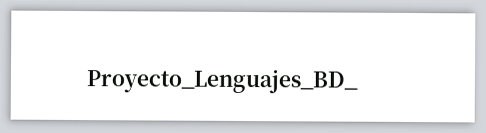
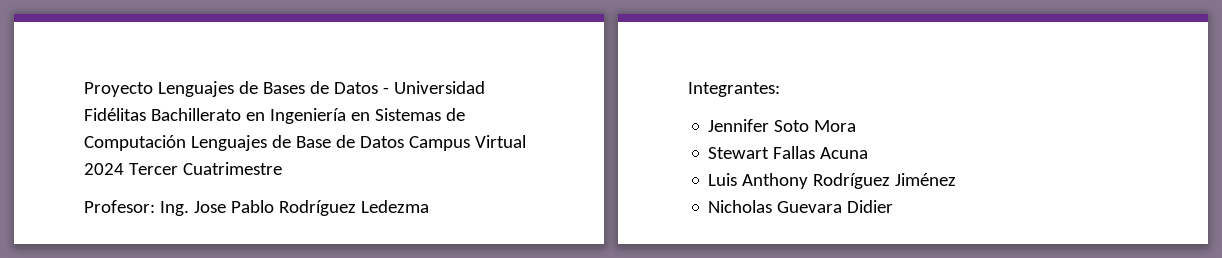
- Proyecto_Lenguajes_BD_
+ Proyecto Lenguajes de Bases de Datos - Universidad Fidélitas Bachillerato en Ingeniería en Sistemas de Computación Lenguajes de Base de Datos Campus Virtual 2024 Tercer Cuatrimestre
+ Profesor: Ing. Jose Pablo Rodríguez Ledezma
+ Integrantes:
+ Jennifer Soto Mora
+ Stewart Fallas Acuna
+ Luis Anthony Rodríguez Jiménez
+ Nicholas Guevara Didier

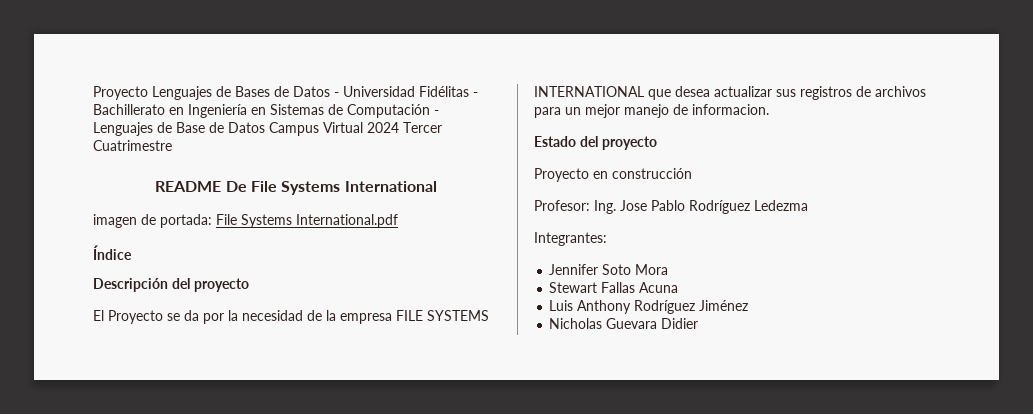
- Proyecto Lenguajes de Bases de Datos - Universidad Fidélitas Bachillerato en Ingeniería en Sistemas de Computación Lenguajes de Base de Datos Campus Virtual 2024 Tercer Cuatrimestre
+ Proyecto Lenguajes de Bases de Datos - Universidad Fidélitas - Bachillerato en Ingeniería en Sistemas de Computación - Lenguajes de Base de Datos Campus Virtual 2024 Tercer Cuatrimestre
+ README De File Systems International
+ imagen de portada: File Systems International.pdf
+ Índice
+ Descripción del proyecto
+ El Proyecto se da por la necesidad de la empresa FILE SYSTEMS INTERNATIONAL que desea actualizar sus registros de archivos para un mejor manejo de informacion.
+ Estado del proyecto
+ Proyecto en construcción

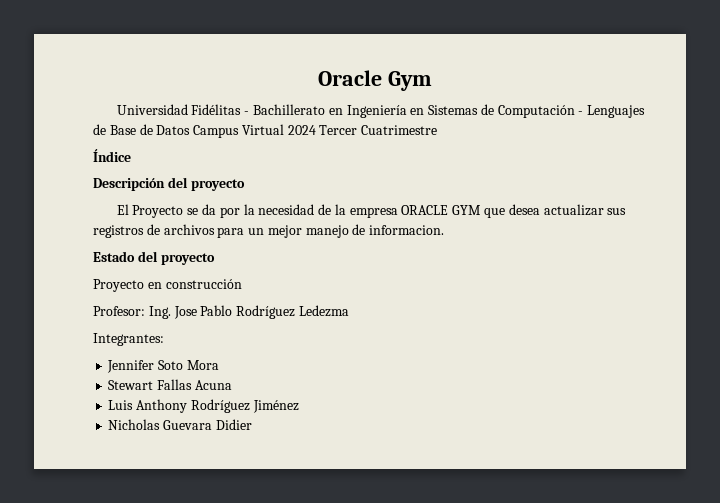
- Proyecto Lenguajes de Bases de Datos - Universidad Fidélitas - Bachillerato en Ingeniería en Sistemas de Computación - Lenguajes de Base de Datos Campus Virtual 2024 Tercer Cuatrimestre
+ Oracle Gym
+ Universidad Fidélitas - Bachillerato en Ingeniería en Sistemas de Computación - Lenguajes de Base de Datos Campus Virtual 2024 Tercer Cuatrimestre
- README De File Systems International
- imagen de portada: File Systems International.pdf
- El Proyecto se da por la necesidad de la empresa FILE SYSTEMS INTERNATIONAL que desea actualizar sus registros de archivos para un mejor manejo de informacion.
+ El Proyecto se da por la necesidad de la empresa ORACLE GYM que desea actualizar sus registros de archivos para un mejor manejo de informacion.

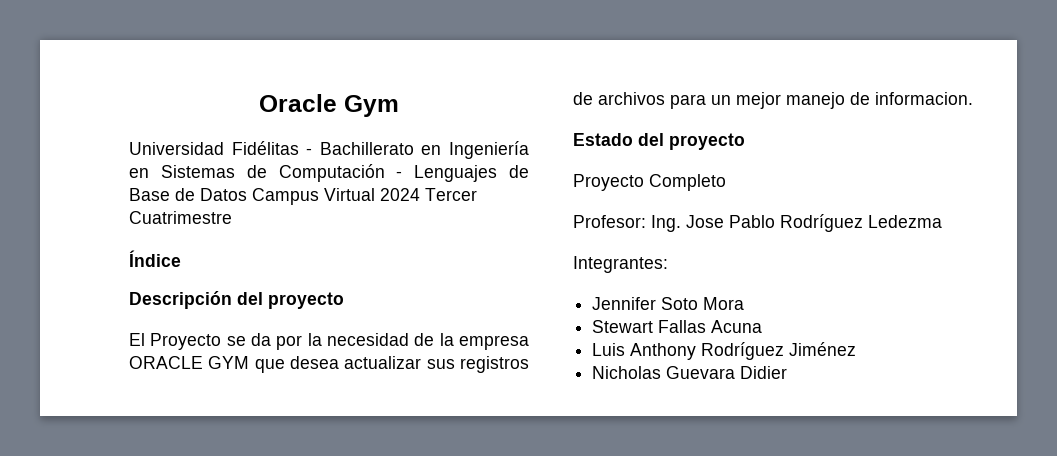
- Proyecto en construcción
+ Proyecto Completo

